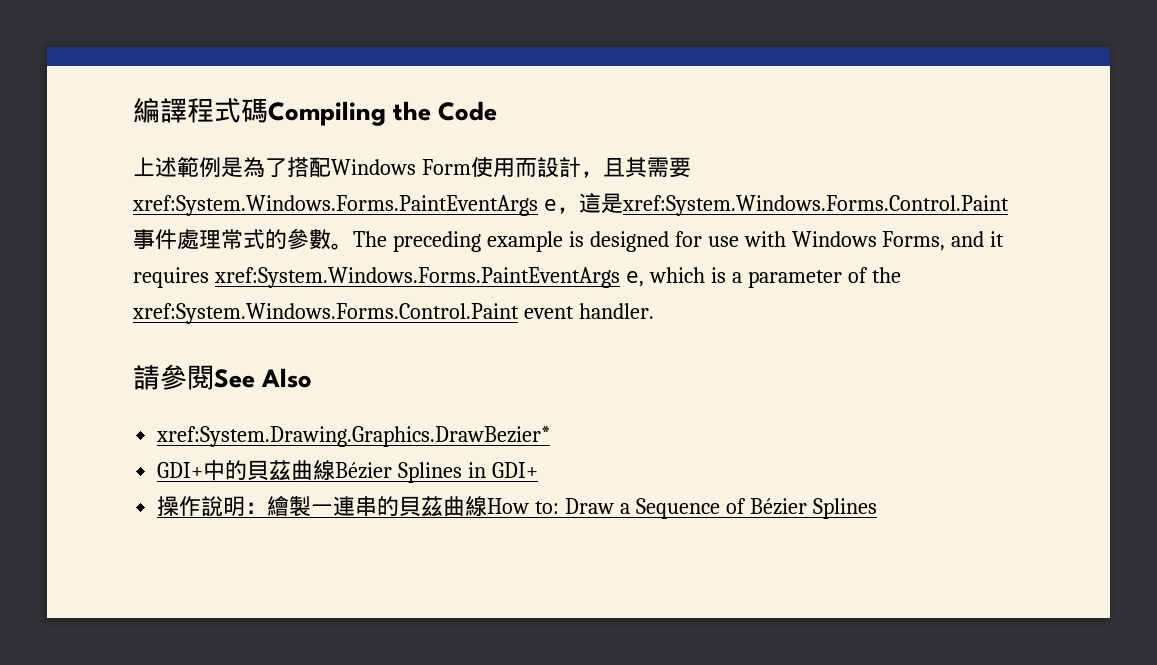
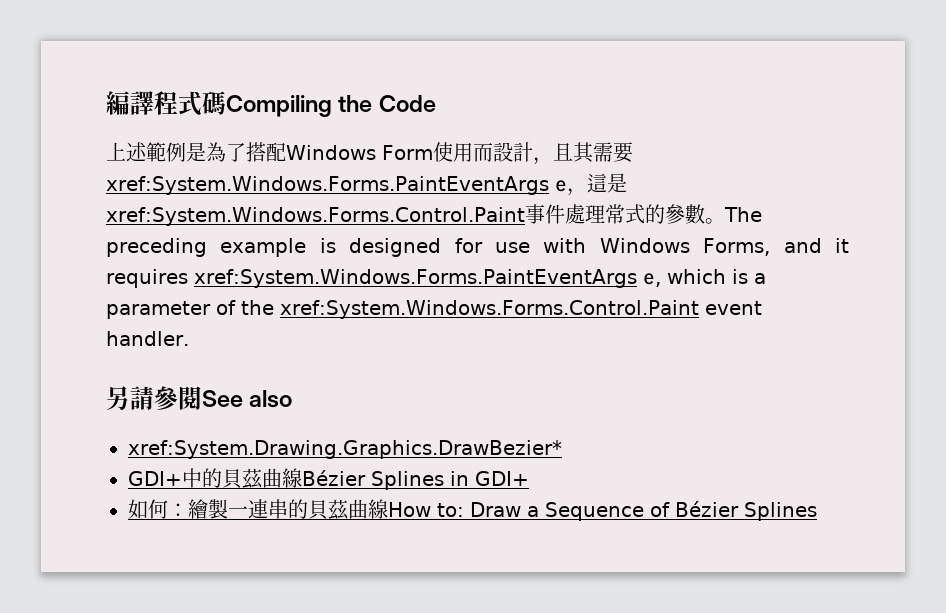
- 請參閱See Also
+ 另請參閱See also
- 操作說明：繪製一連串的貝茲曲線How to: Draw a Sequence of Bézier Splines
+ 如何：繪製一連串的貝茲曲線How to: Draw a Sequence of Bézier Splines

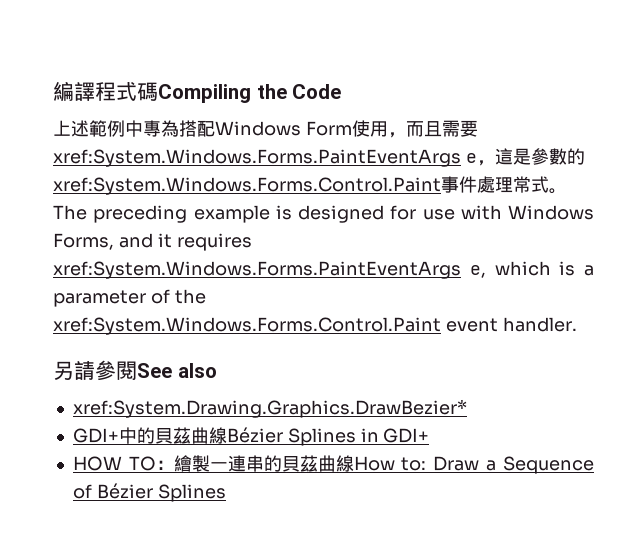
- 上述範例是為了搭配Windows Form使用而設計，且其需要xref:System.Windows.Forms.PaintEventArgs e，這是xref:System.Windows.Forms.Control.Paint事件處理常式的參數。
+ 上述範例中專為搭配Windows Form使用，而且需要xref:System.Windows.Forms.PaintEventArgs e，這是參數的xref:System.Windows.Forms.Control.Paint事件處理常式。
- 如何：繪製一連串的貝茲曲線How to: Draw a Sequence of Bézier Splines
+ HOW TO：繪製一連串的貝茲曲線How to: Draw a Sequence of Bézier Splines

